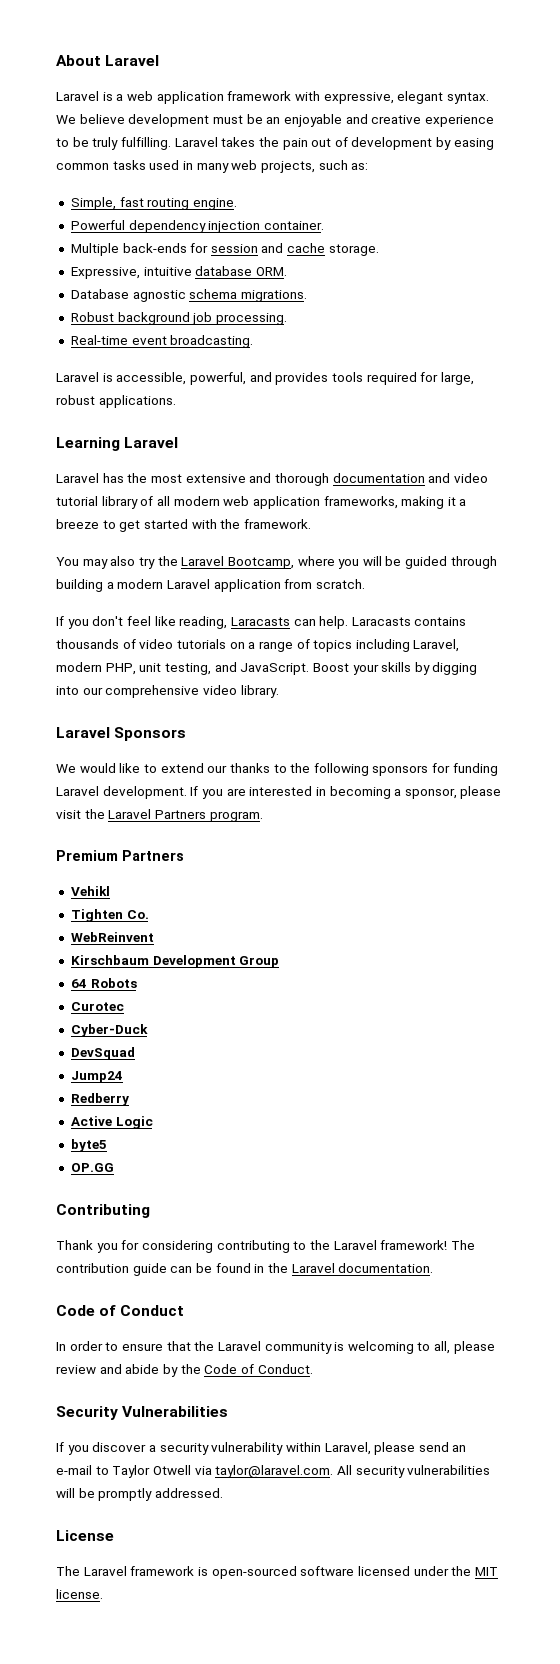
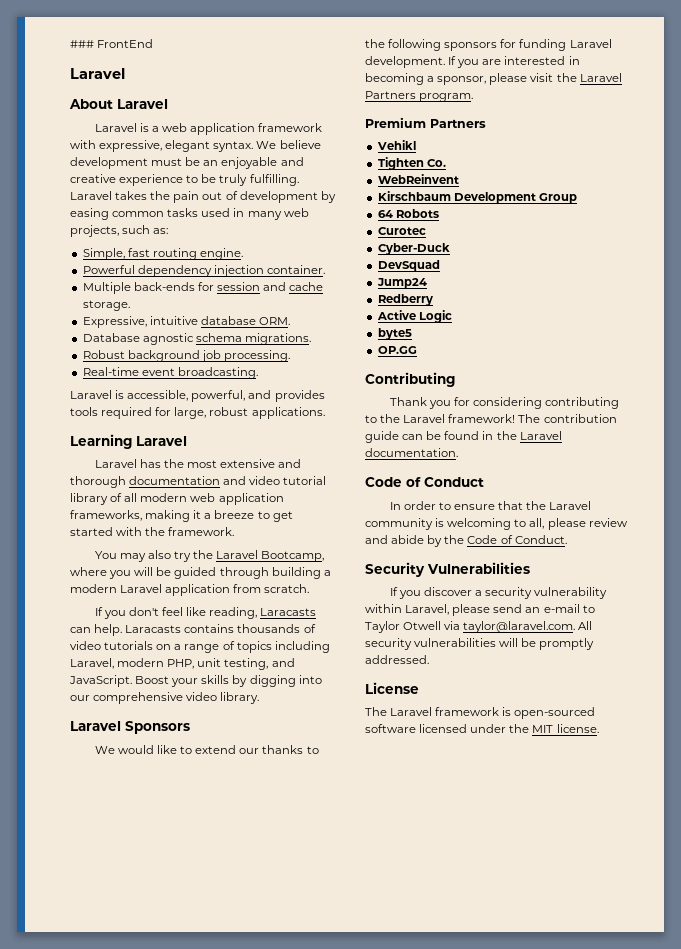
+ ### FrontEnd
+ Laravel

